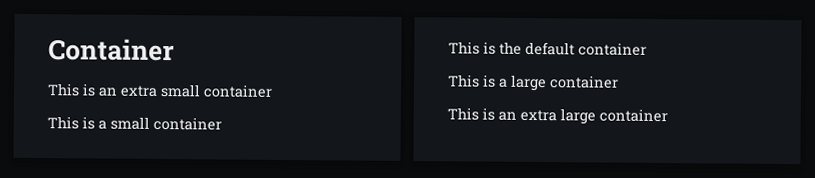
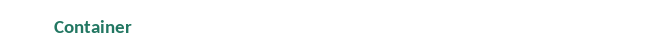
- This is an extra small container
- This is a small container
- This is the default container
- This is a large container
- This is an extra large container

